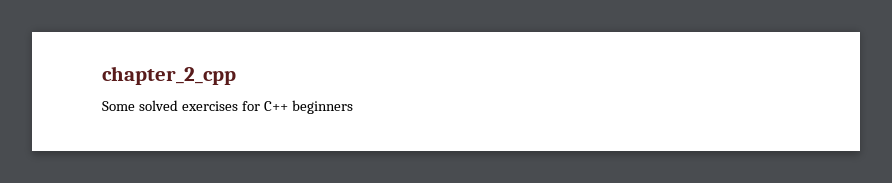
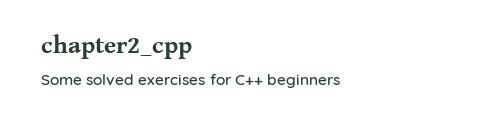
- chapter_2_cpp
+ chapter2_cpp

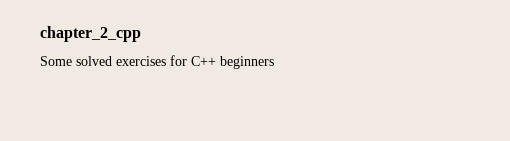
- chapter2_cpp
+ chapter_2_cpp

